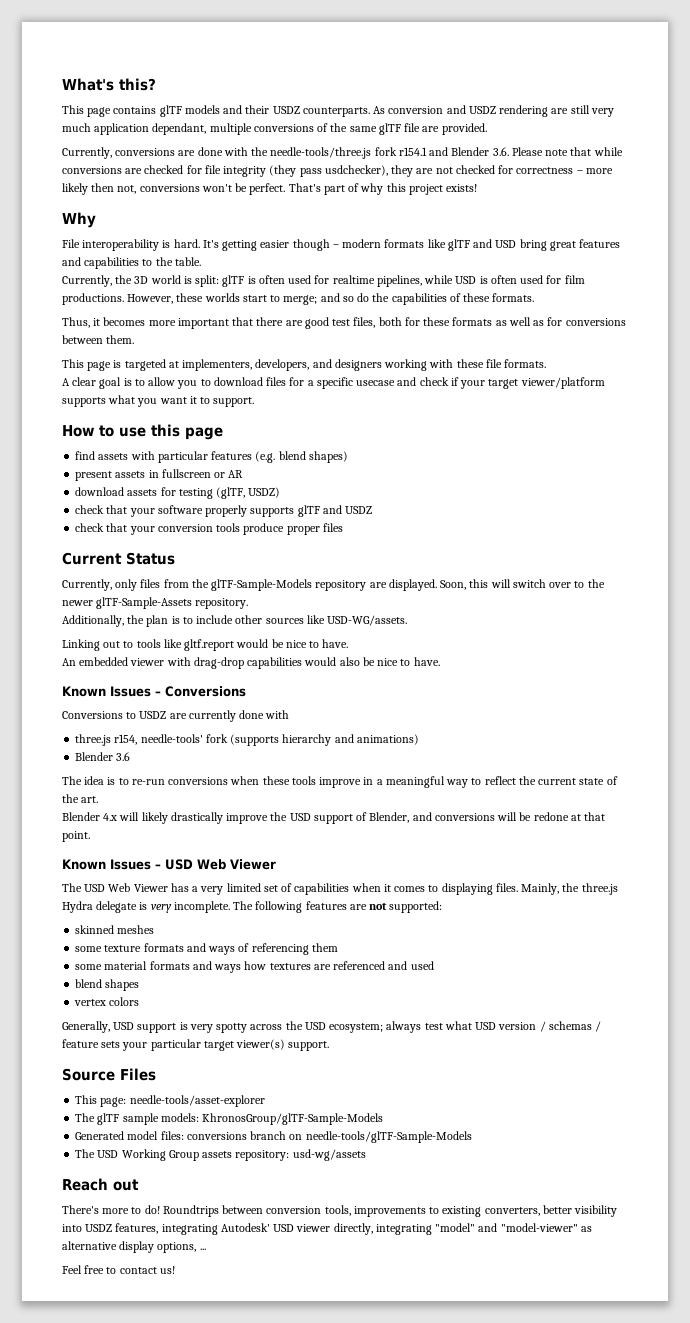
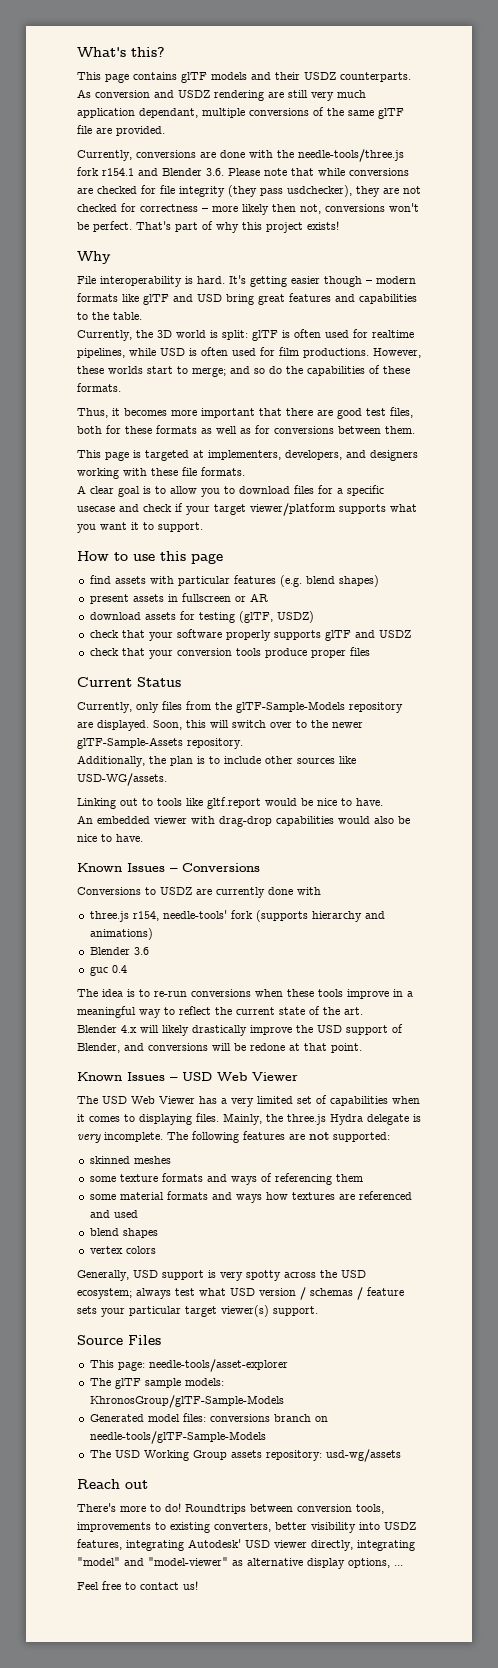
+ guc 0.4

